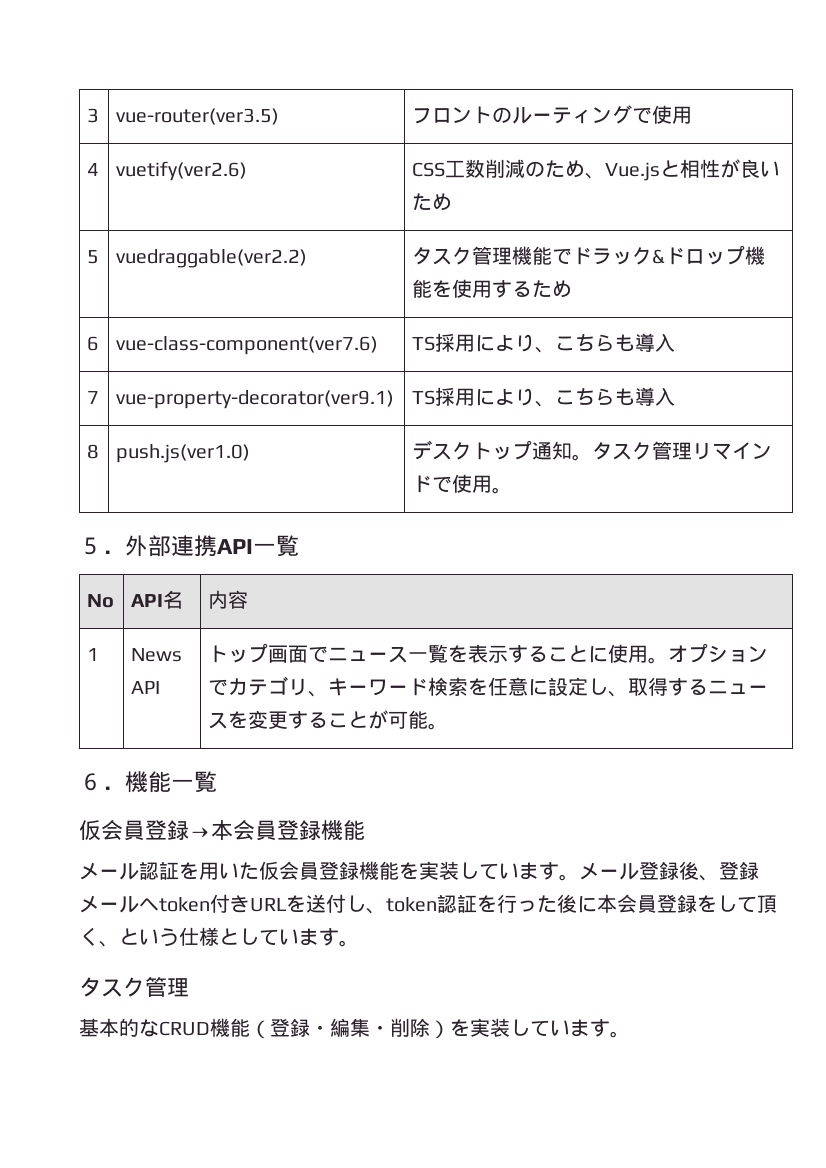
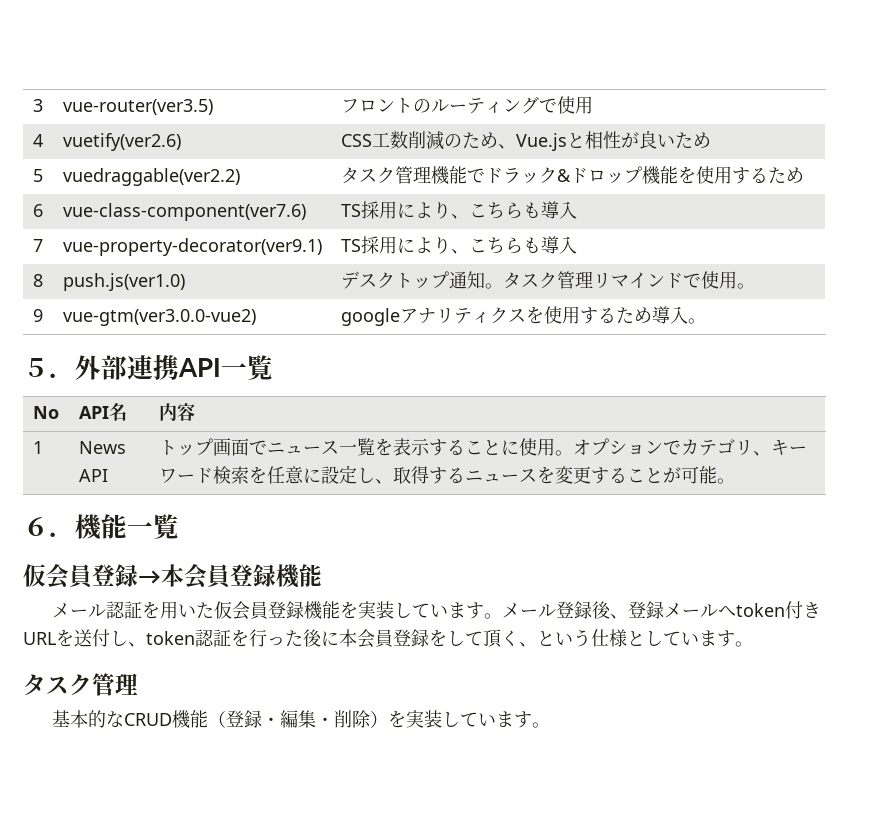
+ 9 | vue-gtm(ver3.0.0-vue2) | googleアナリティクスを使用するため導入。

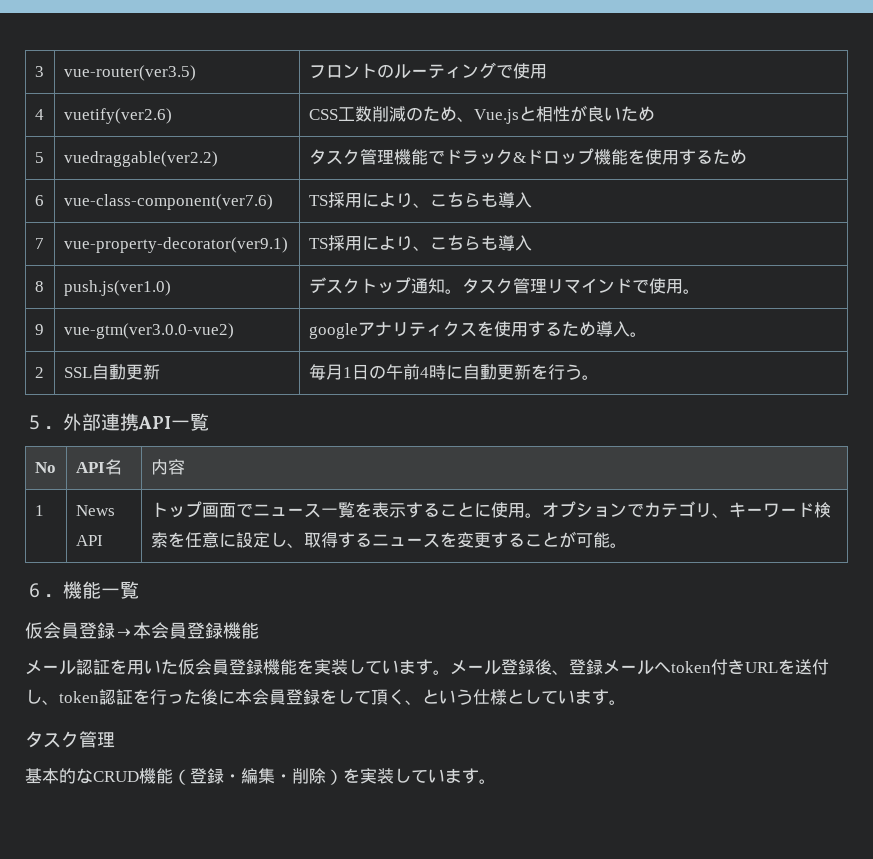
+ 2 | SSL自動更新 | 毎月1日の午前4時に自動更新を行う。

